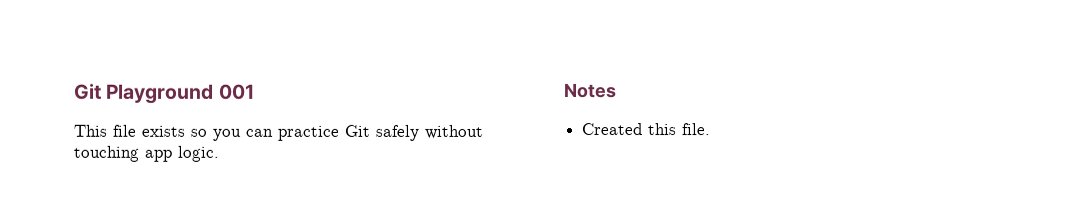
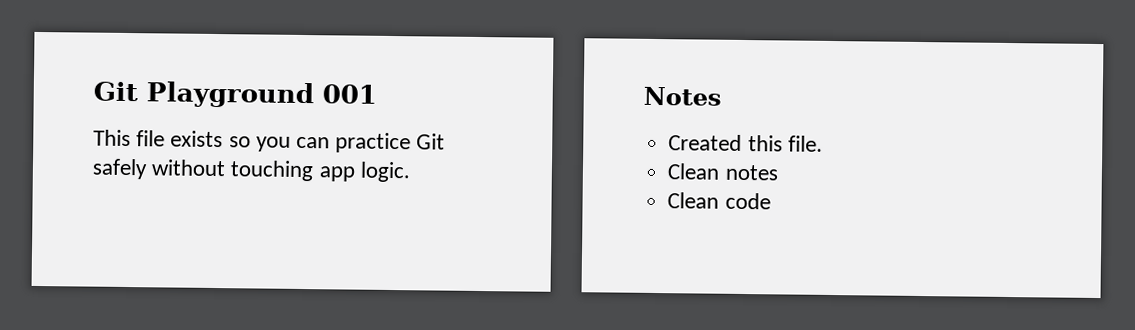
+ Clean notes
+ Clean code

